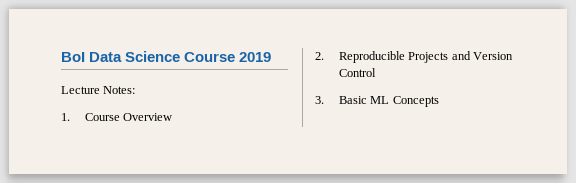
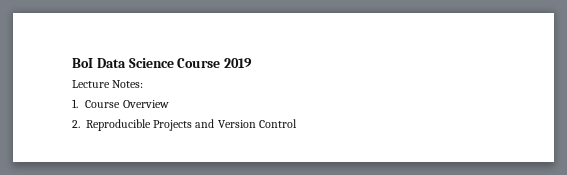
- 3. Basic ML Concepts

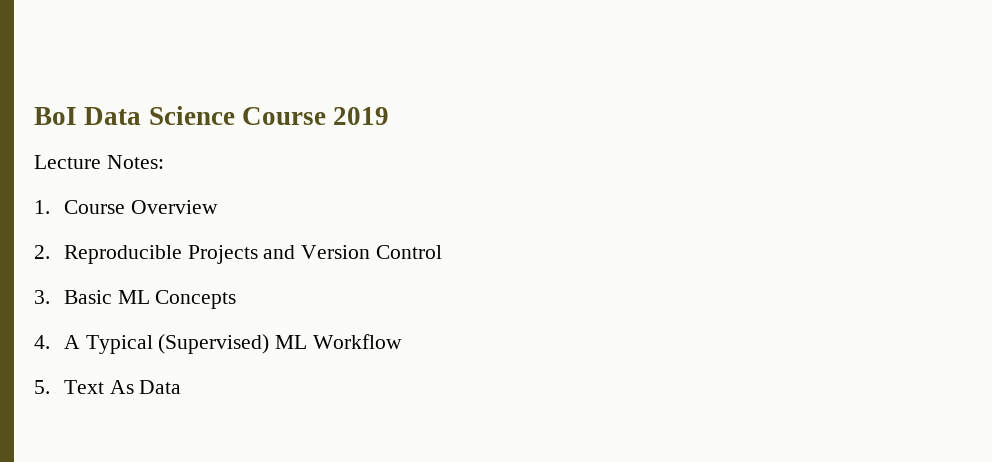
+ 3. Basic ML Concepts
+ 4. A Typical (Supervised) ML Workflow
+ 5. Text As Data

